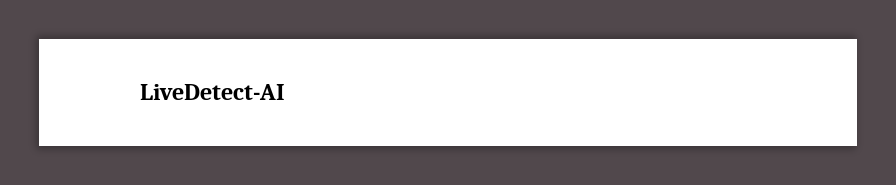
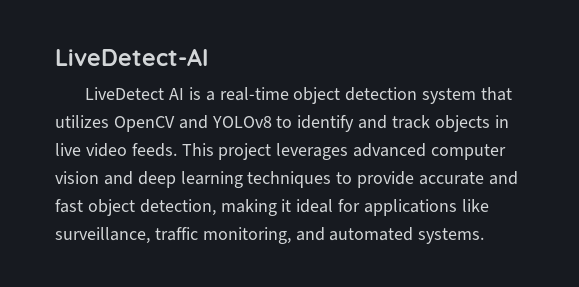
+ LiveDetect AI is a real-time object detection system that utilizes OpenCV and YOLOv8 to identify and track objects in live video feeds. This project leverages advanced computer vision and deep learning techniques to provide accurate and fast object detection, making it ideal for applications like surveillance, traffic monitoring, and automated systems.

